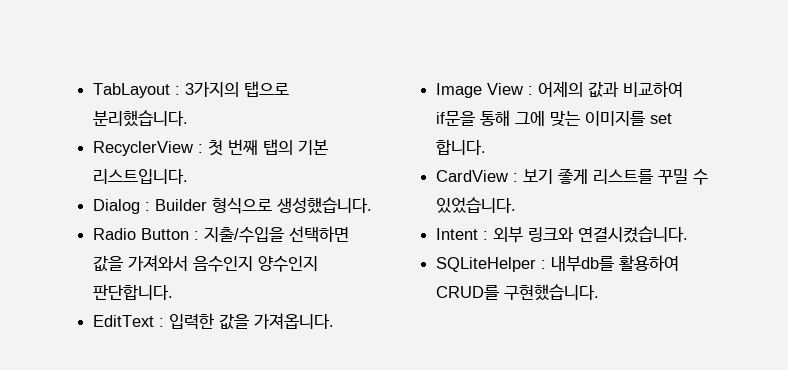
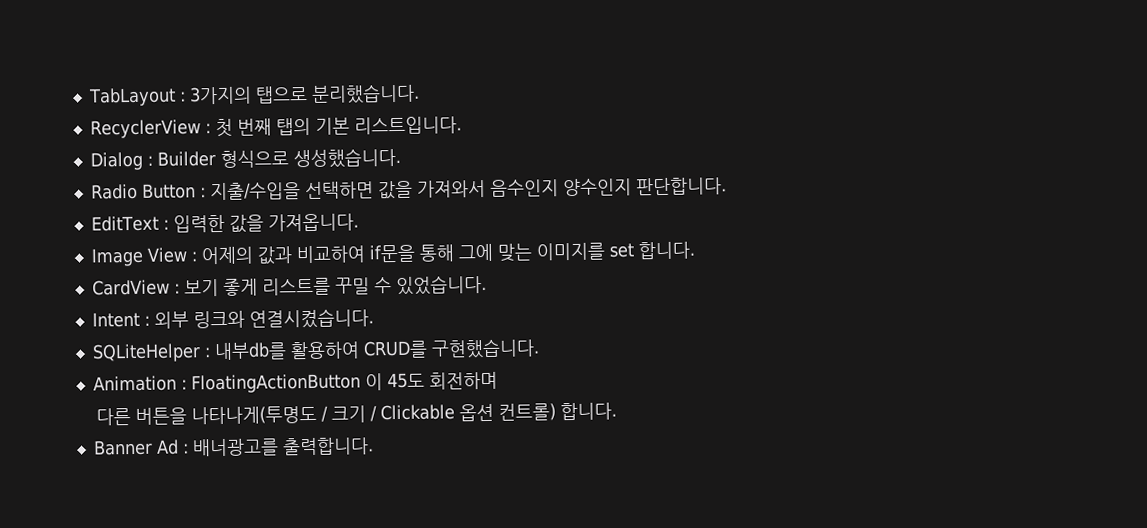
+ Animation : FloatingActionButton 이 45도 회전하며
+ 다른 버튼을 나타나게(투명도 / 크기 / Clickable 옵션 컨트롤) 합니다.
+ Banner Ad : 배너광고를 출력합니다.

